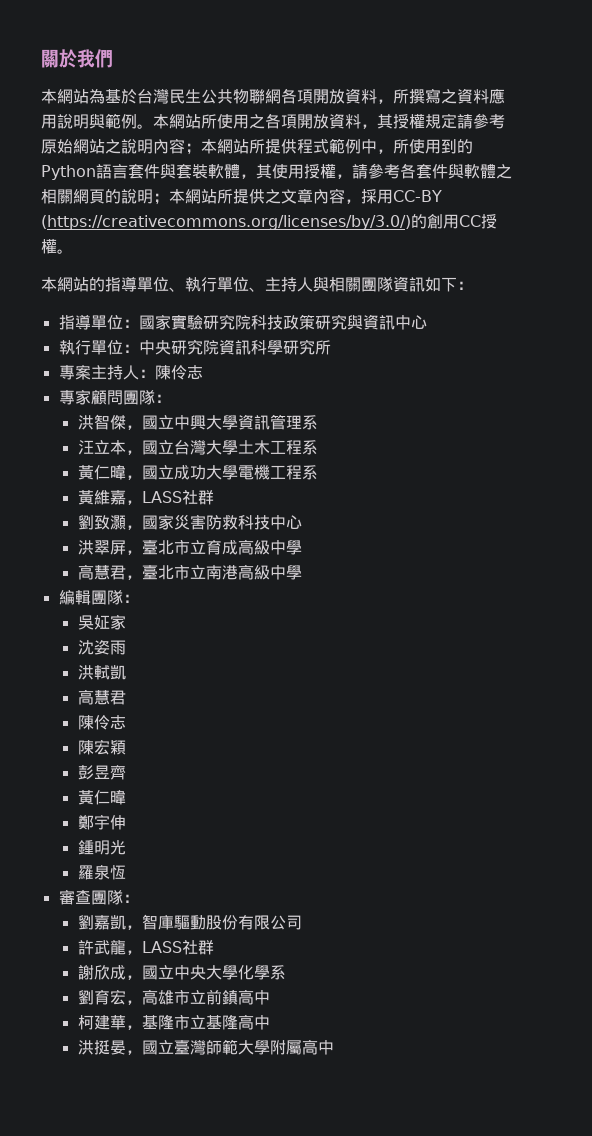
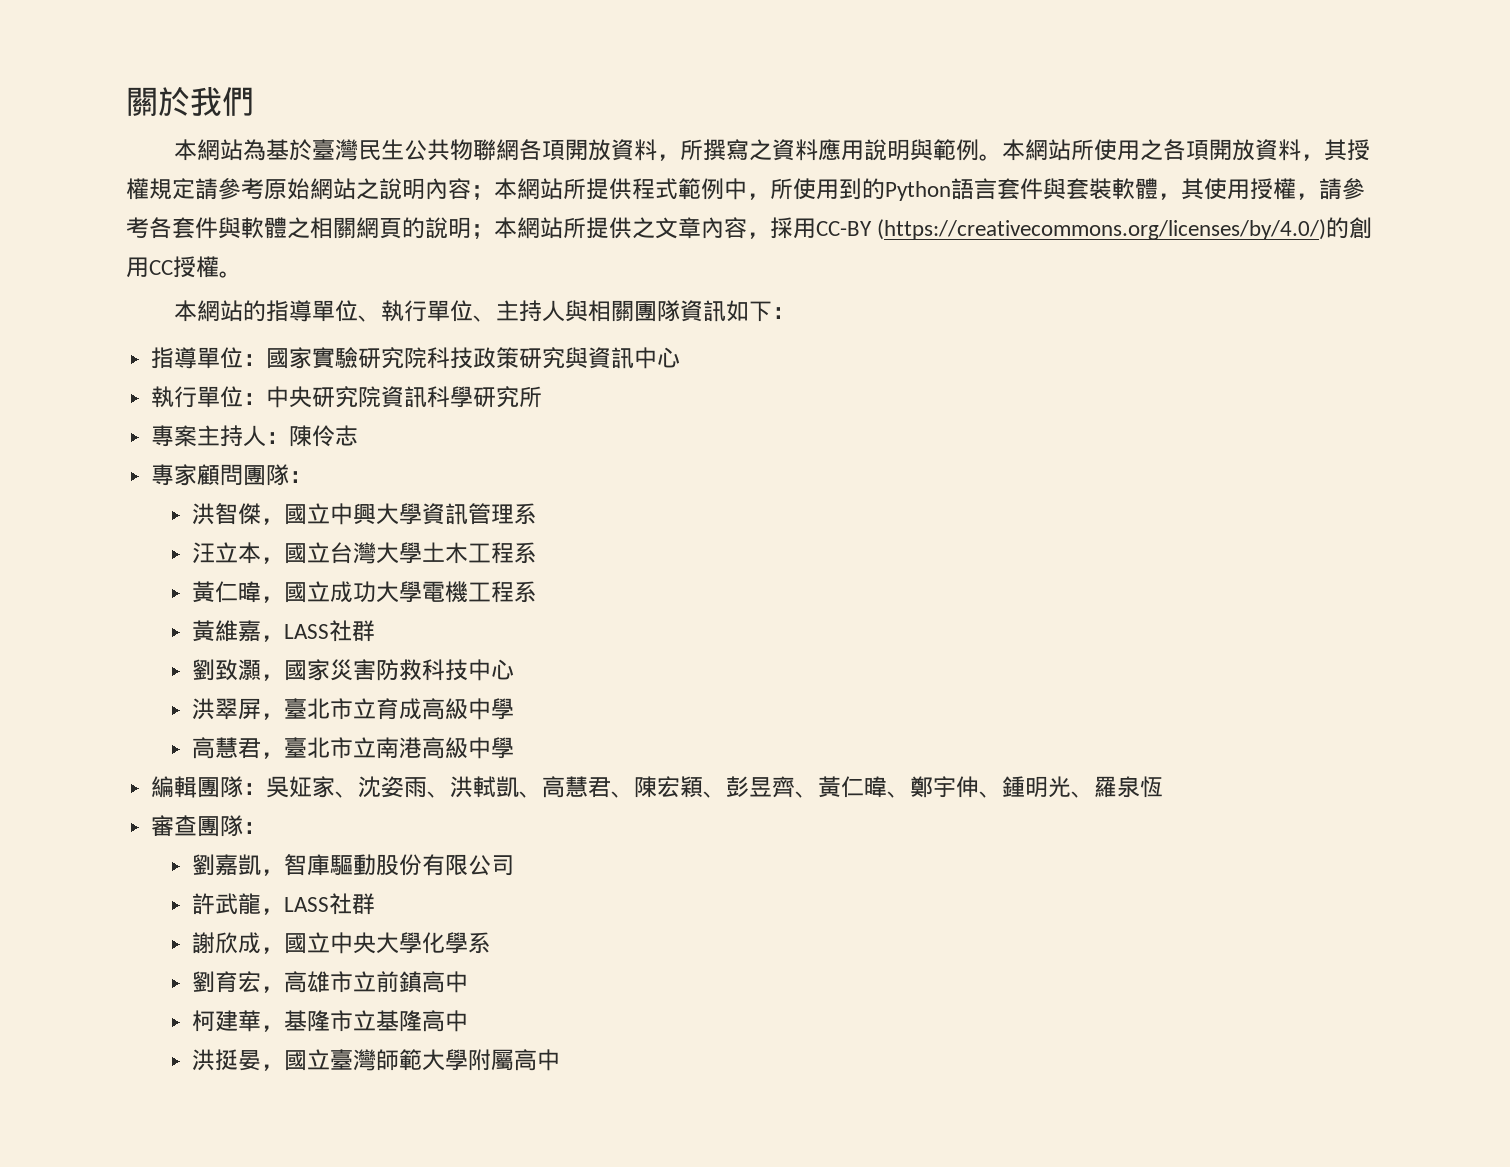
- 本網站為基於台灣民生公共物聯網各項開放資料，所撰寫之資料應用說明與範例。
+ 本網站為基於臺灣民生公共物聯網各項開放資料，所撰寫之資料應用說明與範例。
- 本網站所使用之各項開放資料，其授權規定請參考原始網站之說明內容；本網站所提供程式範例中，所使用到的Python語言套件與套裝軟體，其使用授權，請參考各套件與軟體之相關網頁的說明；本網站所提供之文章內容，採用CC-BY (https://creativecommons.org/licenses/by/3.0/)的創用CC授權。
+ 本網站所使用之各項開放資料，其授權規定請參考原始網站之說明內容；本網站所提供程式範例中，所使用到的Python語言套件與套裝軟體，其使用授權，請參考各套件與軟體之相關網頁的說明；本網站所提供之文章內容，採用CC-BY (https://creativecommons.org/licenses/by/4.0/)的創用CC授權。
- 編輯團隊：
- 吳姃家
- 沈姿雨
- 洪軾凱
- 高慧君
- 陳伶志
- 陳宏穎
- 彭昱齊
- 黃仁暐
- 鄭宇伸
- 鍾明光
- 羅泉恆
+ 編輯團隊：吳姃家、沈姿雨、洪軾凱、高慧君、陳宏穎、彭昱齊、黃仁暐、鄭宇伸、鍾明光、羅泉恆

